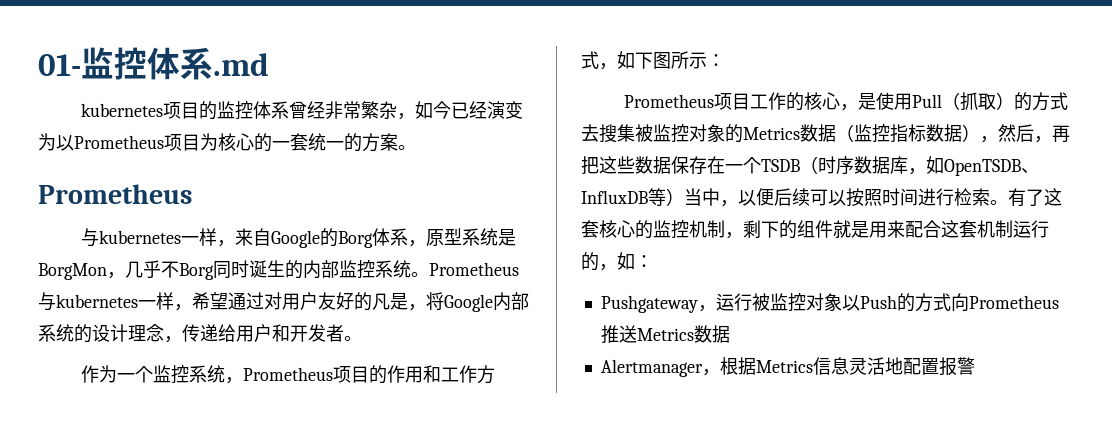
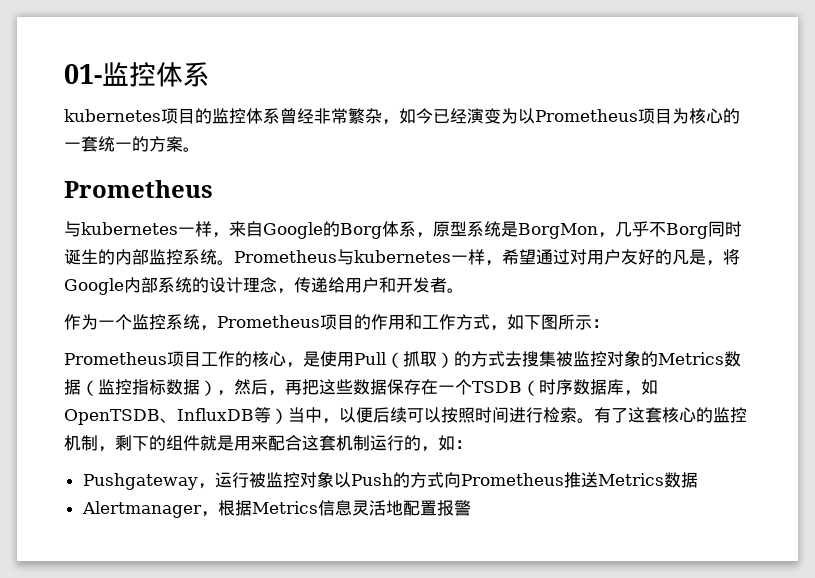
- 01-监控体系.md
+ 01-监控体系

